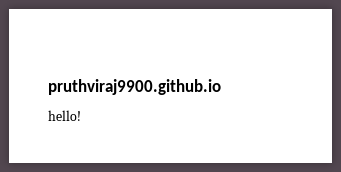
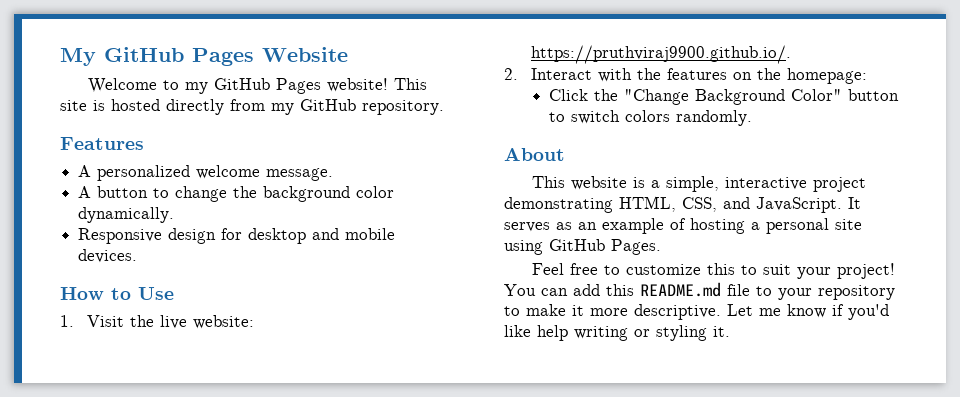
- pruthviraj9900.github.io
- hello!
+ My GitHub Pages Website
+ Welcome to my GitHub Pages website! This site is hosted directly from my GitHub repository.
+ Features
+ A personalized welcome message.
+ A button to change the background color dynamically.
+ Responsive design for desktop and mobile devices.
+ How to Use
+ 1. Visit the live website: https://pruthviraj9900.github.io/.
+ 2. Interact with the features on the homepage:
+ Click the "Change Background Color" button to switch colors randomly.
+ About
+ This website is a simple, interactive project demonstrating HTML, CSS, and JavaScript. It serves as an example of hosting a personal site using GitHub Pages.
+ Feel free to customize this to suit your project! You can add this README.md file to your repository to make it more descriptive. Let me know if you'd like help writing or styling it.

